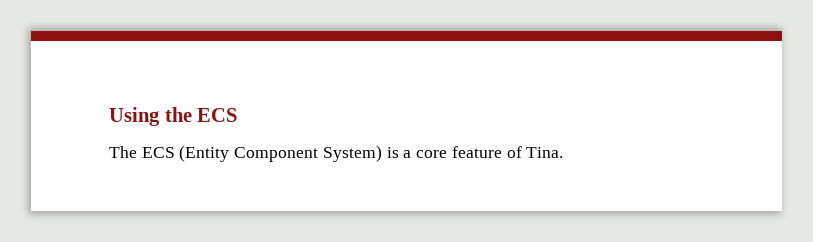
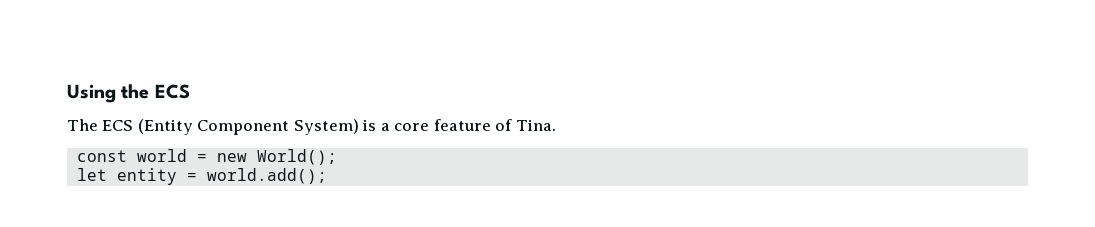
+ const world = new World();
+ let entity = world.add();

